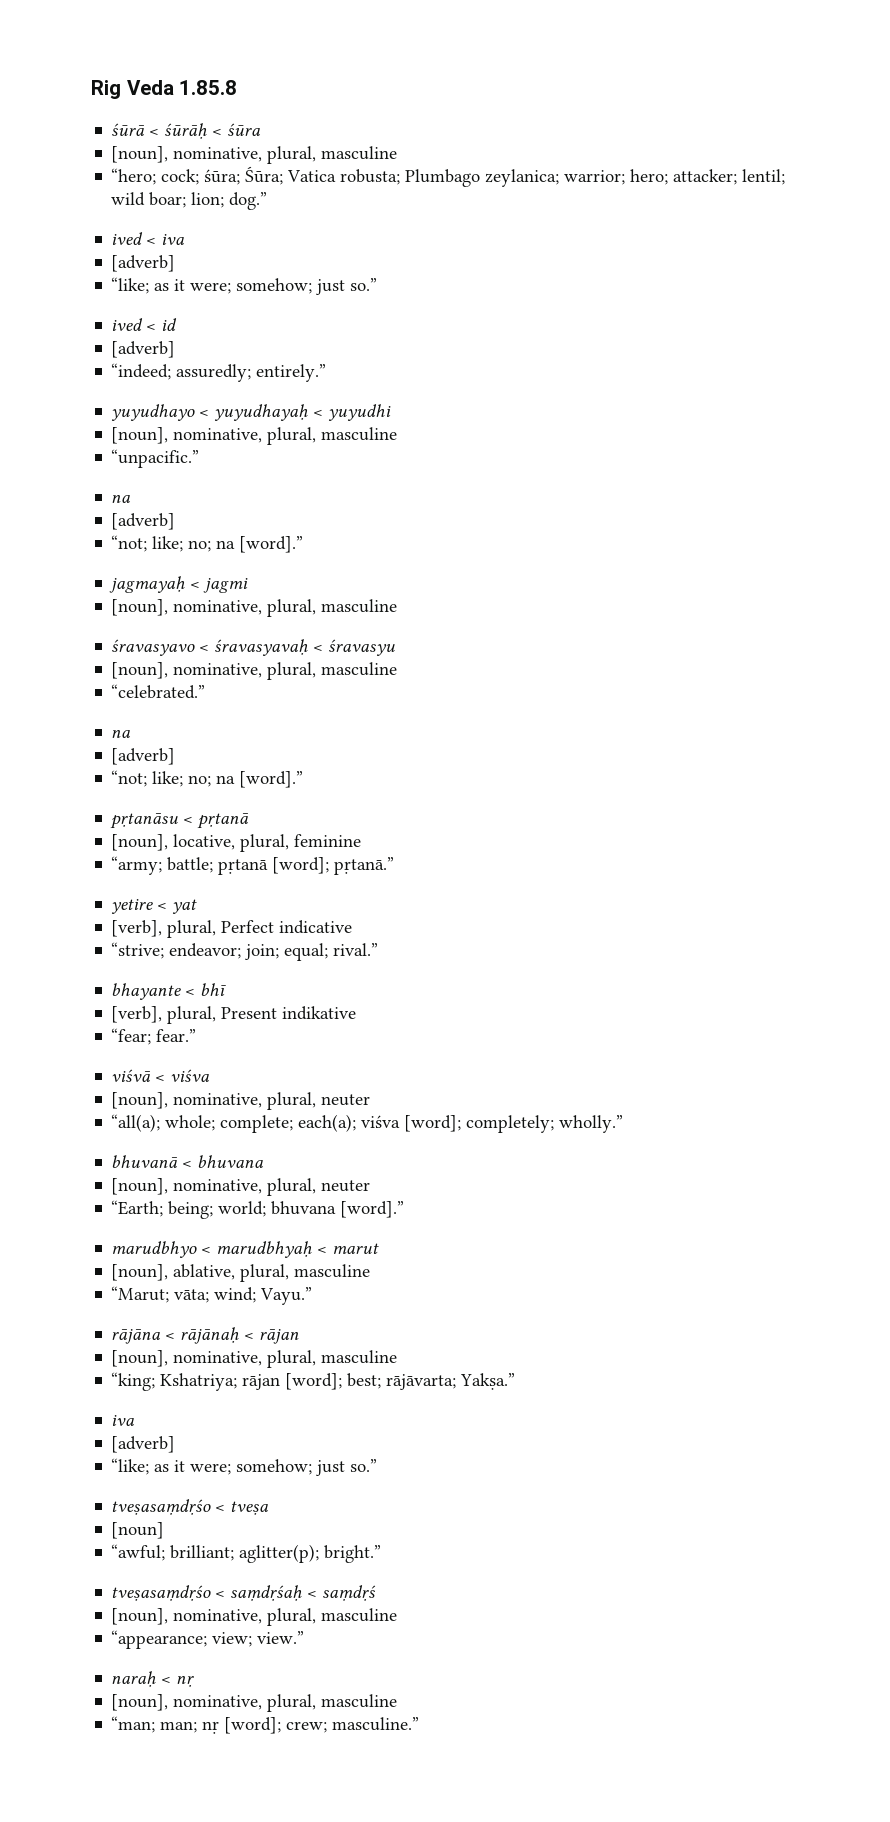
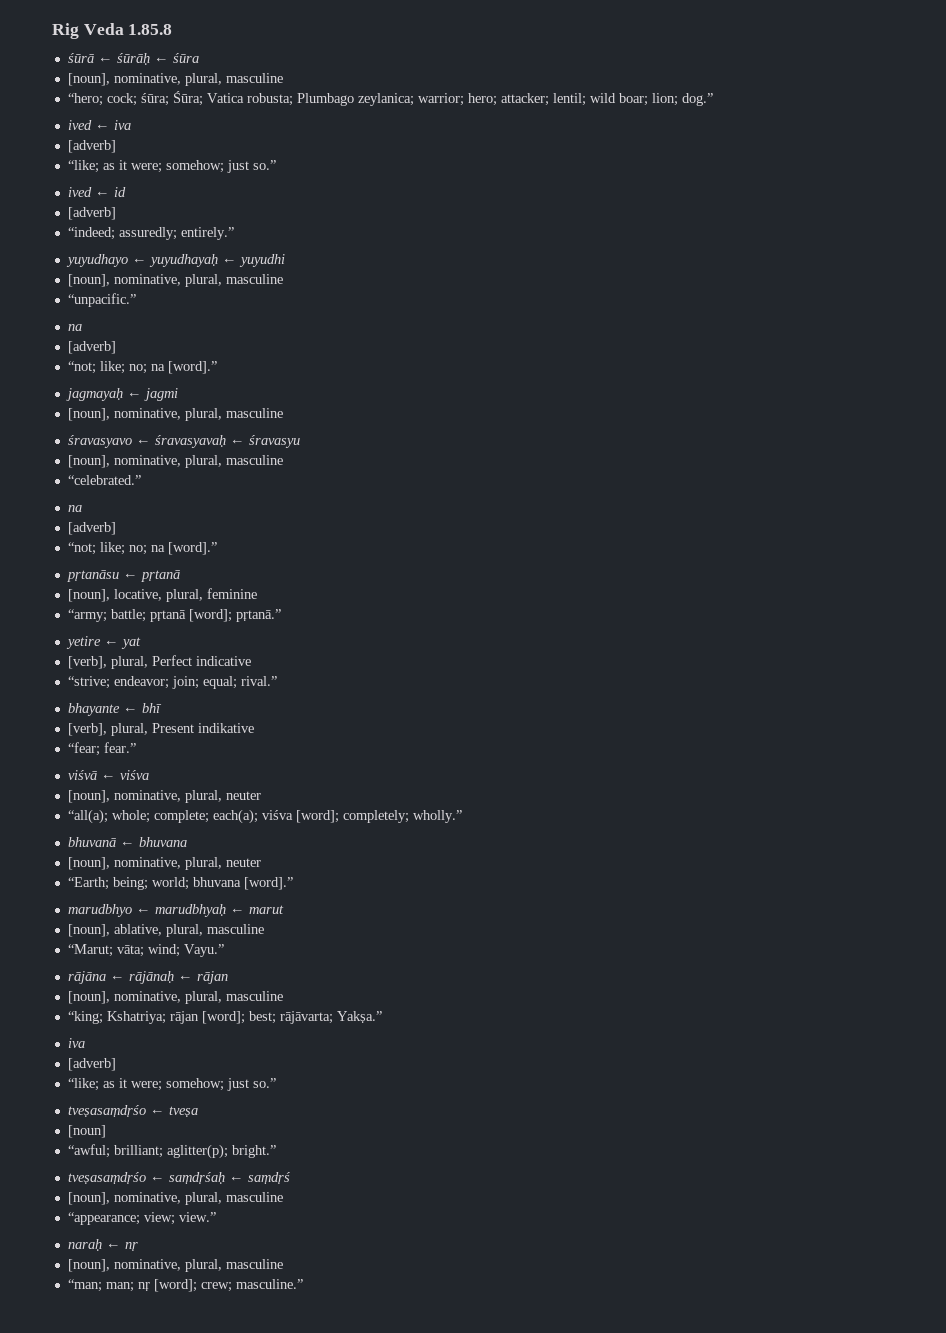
- śūrā < śūrāḥ < śūra
+ śūrā ← śūrāḥ ← śūra
- ived < iva
+ ived ← iva
- ived < id
+ ived ← id
- yuyudhayo < yuyudhayaḥ < yuyudhi
+ yuyudhayo ← yuyudhayaḥ ← yuyudhi
- jagmayaḥ < jagmi
+ jagmayaḥ ← jagmi
- śravasyavo < śravasyavaḥ < śravasyu
+ śravasyavo ← śravasyavaḥ ← śravasyu
- pṛtanāsu < pṛtanā
+ pṛtanāsu ← pṛtanā
- yetire < yat
+ yetire ← yat
- bhayante < bhī
+ bhayante ← bhī
- viśvā < viśva
+ viśvā ← viśva
- bhuvanā < bhuvana
+ bhuvanā ← bhuvana
- marudbhyo < marudbhyaḥ < marut
+ marudbhyo ← marudbhyaḥ ← marut
- rājāna < rājānaḥ < rājan
+ rājāna ← rājānaḥ ← rājan
- tveṣasaṃdṛśo < tveṣa
+ tveṣasaṃdṛśo ← tveṣa
- tveṣasaṃdṛśo < saṃdṛśaḥ < saṃdṛś
+ tveṣasaṃdṛśo ← saṃdṛśaḥ ← saṃdṛś
- naraḥ < nṛ
+ naraḥ ← nṛ

